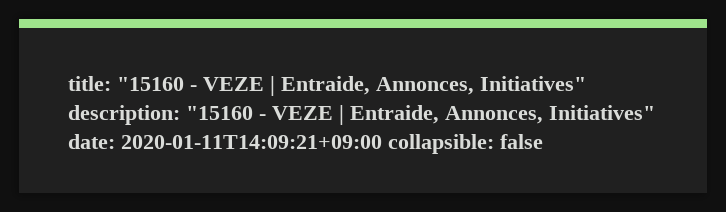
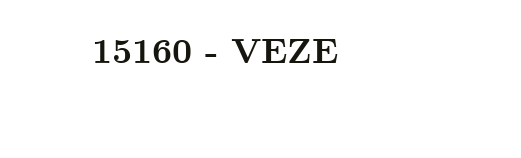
- title: "15160 - VEZE | Entraide, Annonces, Initiatives" description: "15160 - VEZE | Entraide, Annonces, Initiatives" date: 2020-01-11T14:09:21+09:00 collapsible: false
+ 15160 - VEZE

